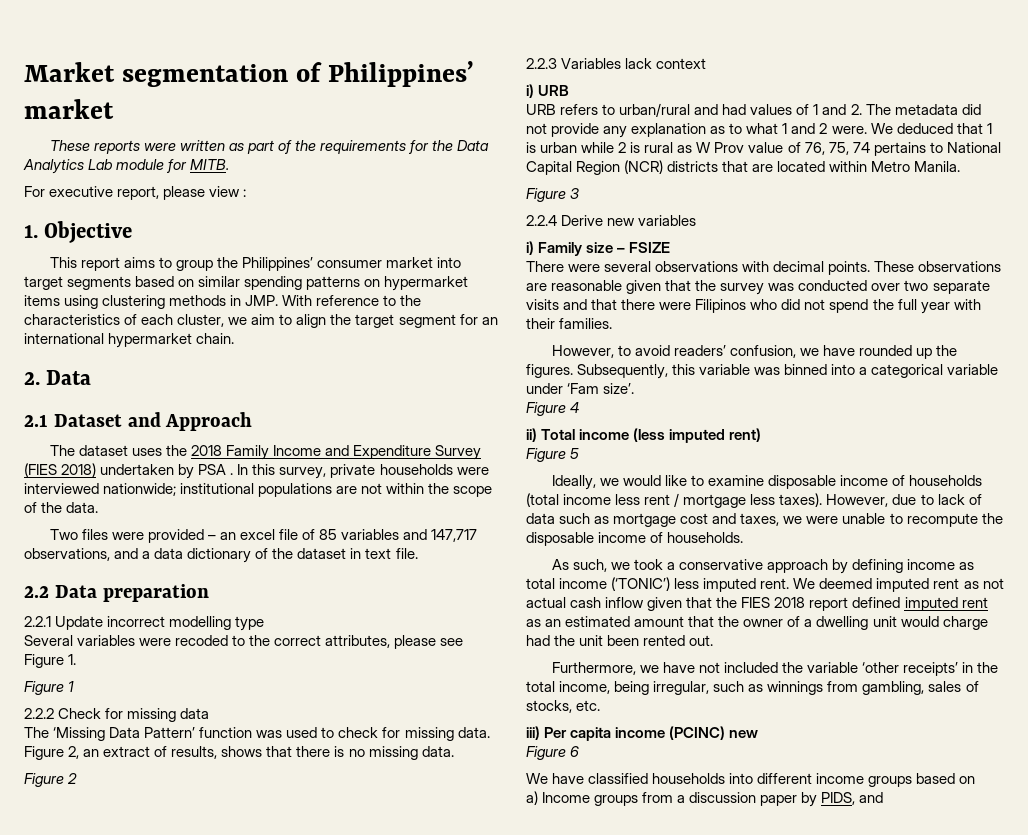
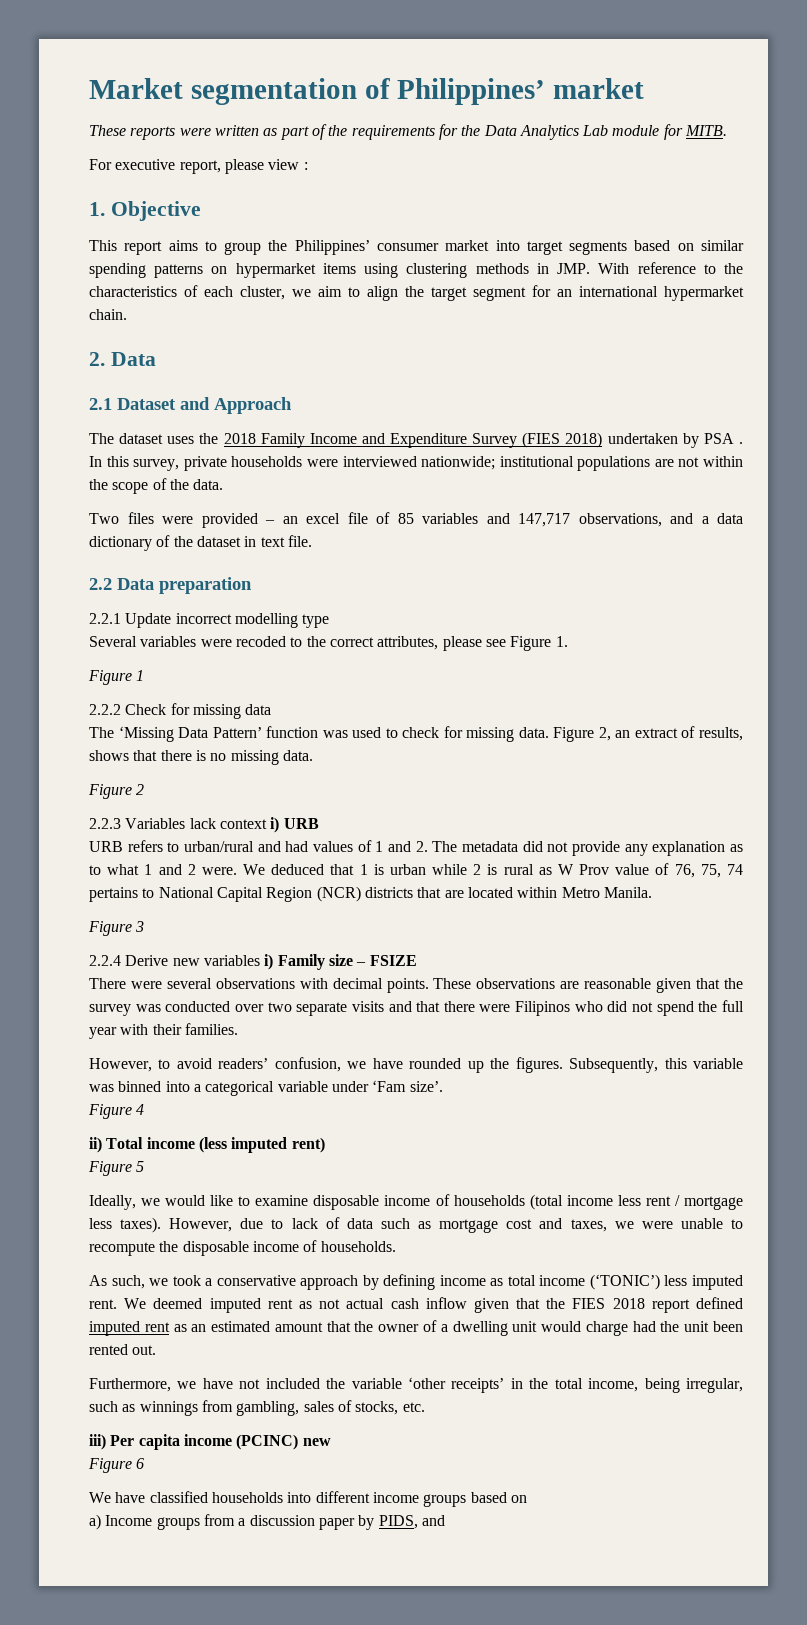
- 2.2.3 Variables lack context
- i) URB
+ 2.2.3 Variables lack context i) URB
- 2.2.4 Derive new variables
- i) Family size – FSIZE
+ 2.2.4 Derive new variables i) Family size – FSIZE

